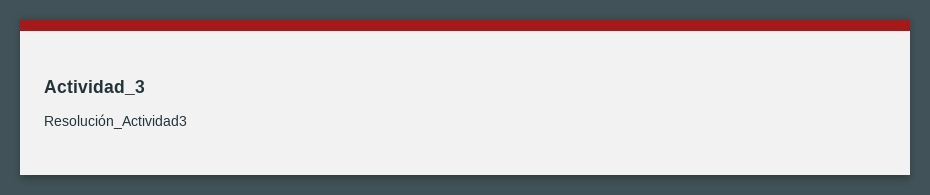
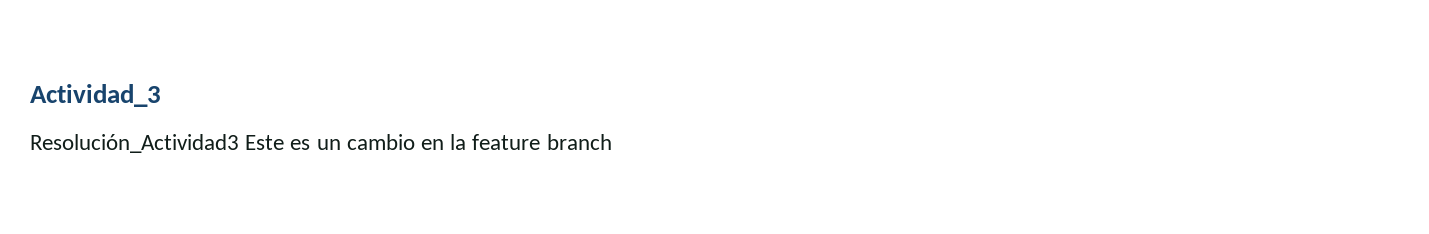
- Resolución_Actividad3
+ Resolución_Actividad3 Este es un cambio en la feature branch

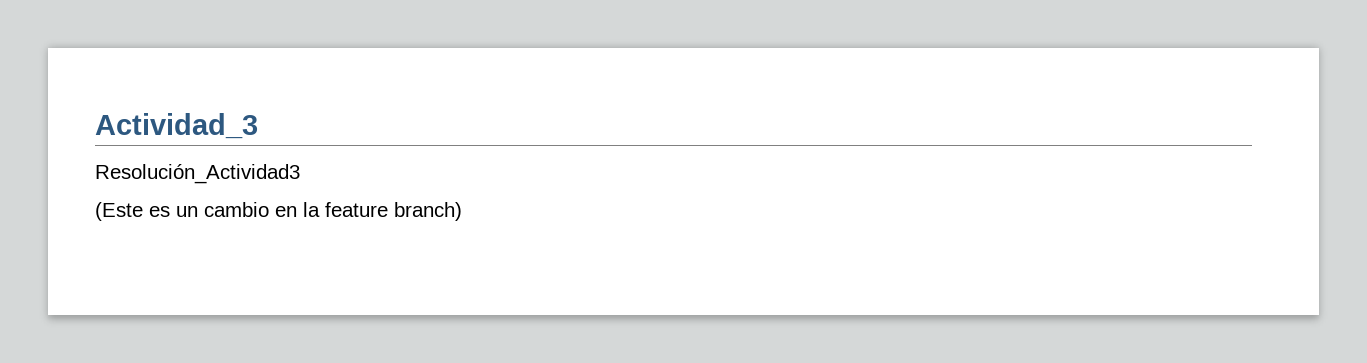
- Resolución_Actividad3 Este es un cambio en la feature branch
+ Resolución_Actividad3
+ (Este es un cambio en la feature branch)

